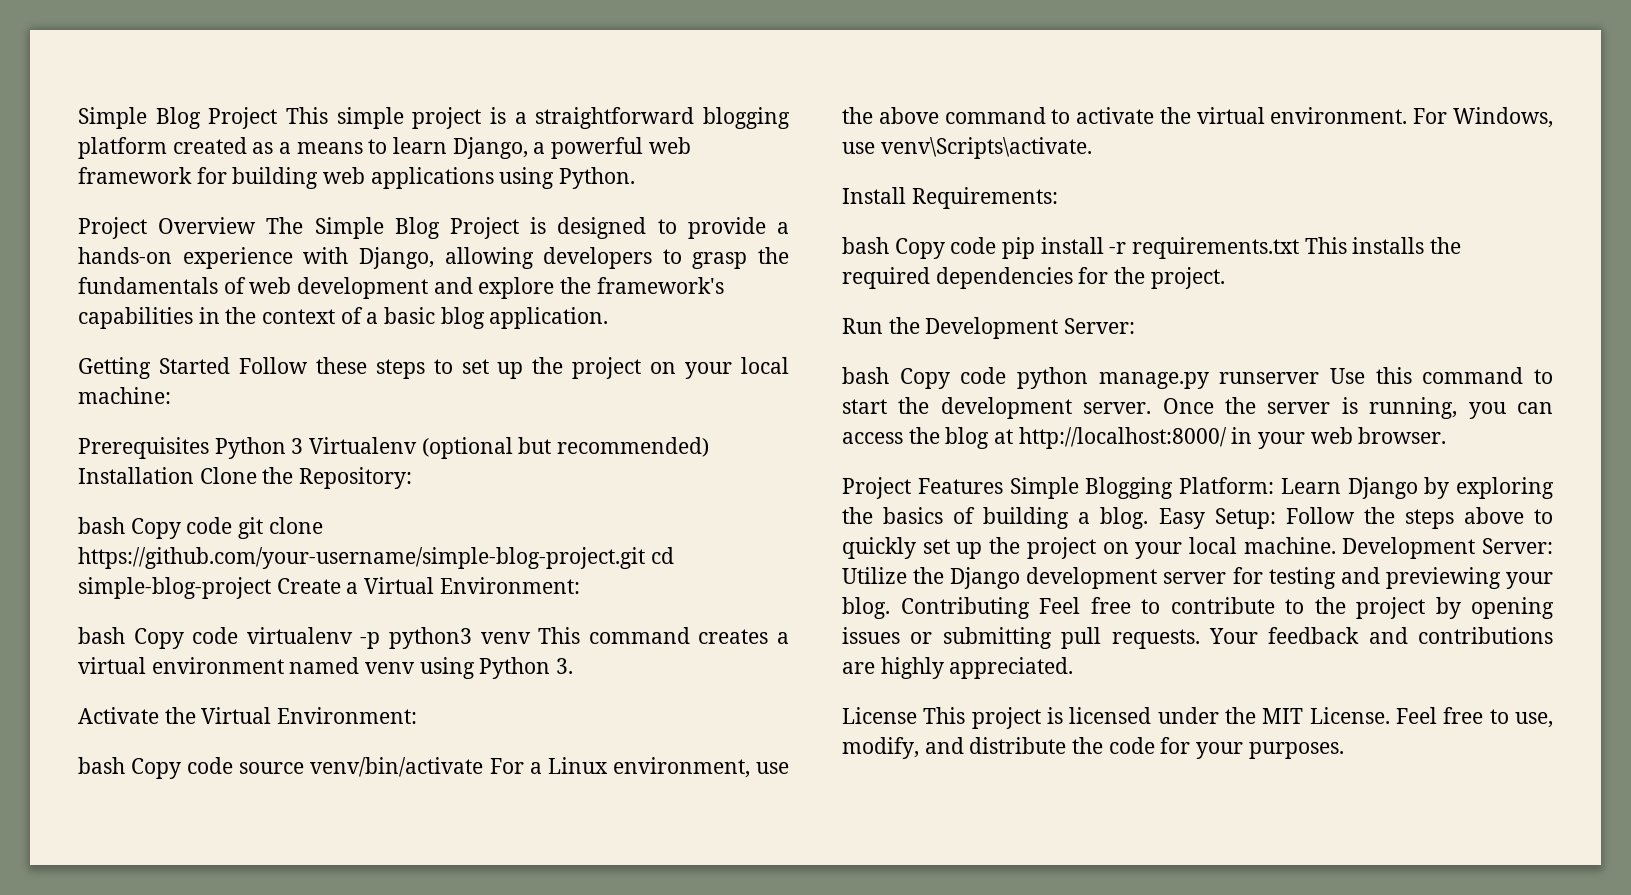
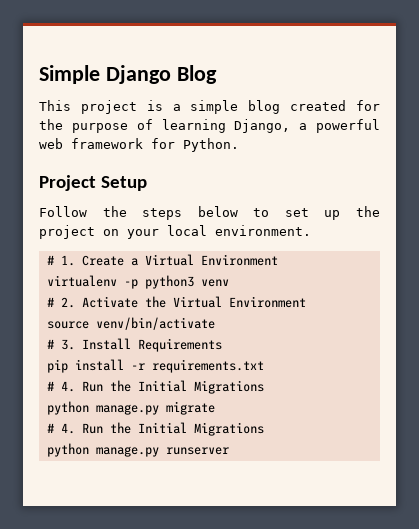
- Simple Blog Project This simple project is a straightforward blogging platform created as a means to learn Django, a powerful web framework for building web applications using Python.
- Project Overview The Simple Blog Project is designed to provide a hands-on experience with Django, allowing developers to grasp the fundamentals of web development and explore the framework's capabilities in the context of a basic blog application.
- Getting Started Follow these steps to set up the project on your local machine:
- Prerequisites Python 3 Virtualenv (optional but recommended) Installation Clone the Repository:
- bash Copy code git clone https://github.com/your-username/simple-blog-project.git cd simple-blog-project Create a Virtual Environment:
- bash Copy code virtualenv -p python3 venv This command creates a virtual environment named venv using Python 3.
- Activate the Virtual Environment:
- bash Copy code source venv/bin/activate For a Linux environment, use the above command to activate the virtual environment. For Windows, use venv\Scripts\activate.
- Install Requirements:
- bash Copy code pip install -r requirements.txt This installs the required dependencies for the project.
- Run the Development Server:
- bash Copy code python manage.py runserver Use this command to start the development server. Once the server is running, you can access the blog at http://localhost:8000/ in your web browser.
- Project Features Simple Blogging Platform: Learn Django by exploring the basics of building a blog. Easy Setup: Follow the steps above to quickly set up the project on your local machine. Development Server: Utilize the Django development server for testing and previewing your blog. Contributing Feel free to contribute to the project by opening issues or submitting pull requests. Your feedback and contributions are highly appreciated.
- License This project is licensed under the MIT License. Feel free to use, modify, and distribute the code for your purposes.
+ Simple Django Blog
+ This project is a simple blog created for the purpose of learning Django, a powerful web framework for Python.
+ Project Setup
+ Follow the steps below to set up the project on your local environment.
+ # 1. Create a Virtual Environment
+ virtualenv -p python3 venv
+ # 2. Activate the Virtual Environment
+ source venv/bin/activate
+ # 3. Install Requirements
+ pip install -r requirements.txt
+ # 4. Run the Initial Migrations
+ python manage.py migrate
+ # 4. Run the Initial Migrations
+ python manage.py runserver

